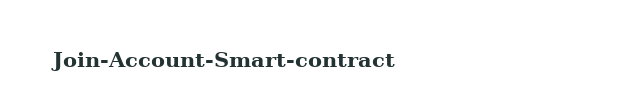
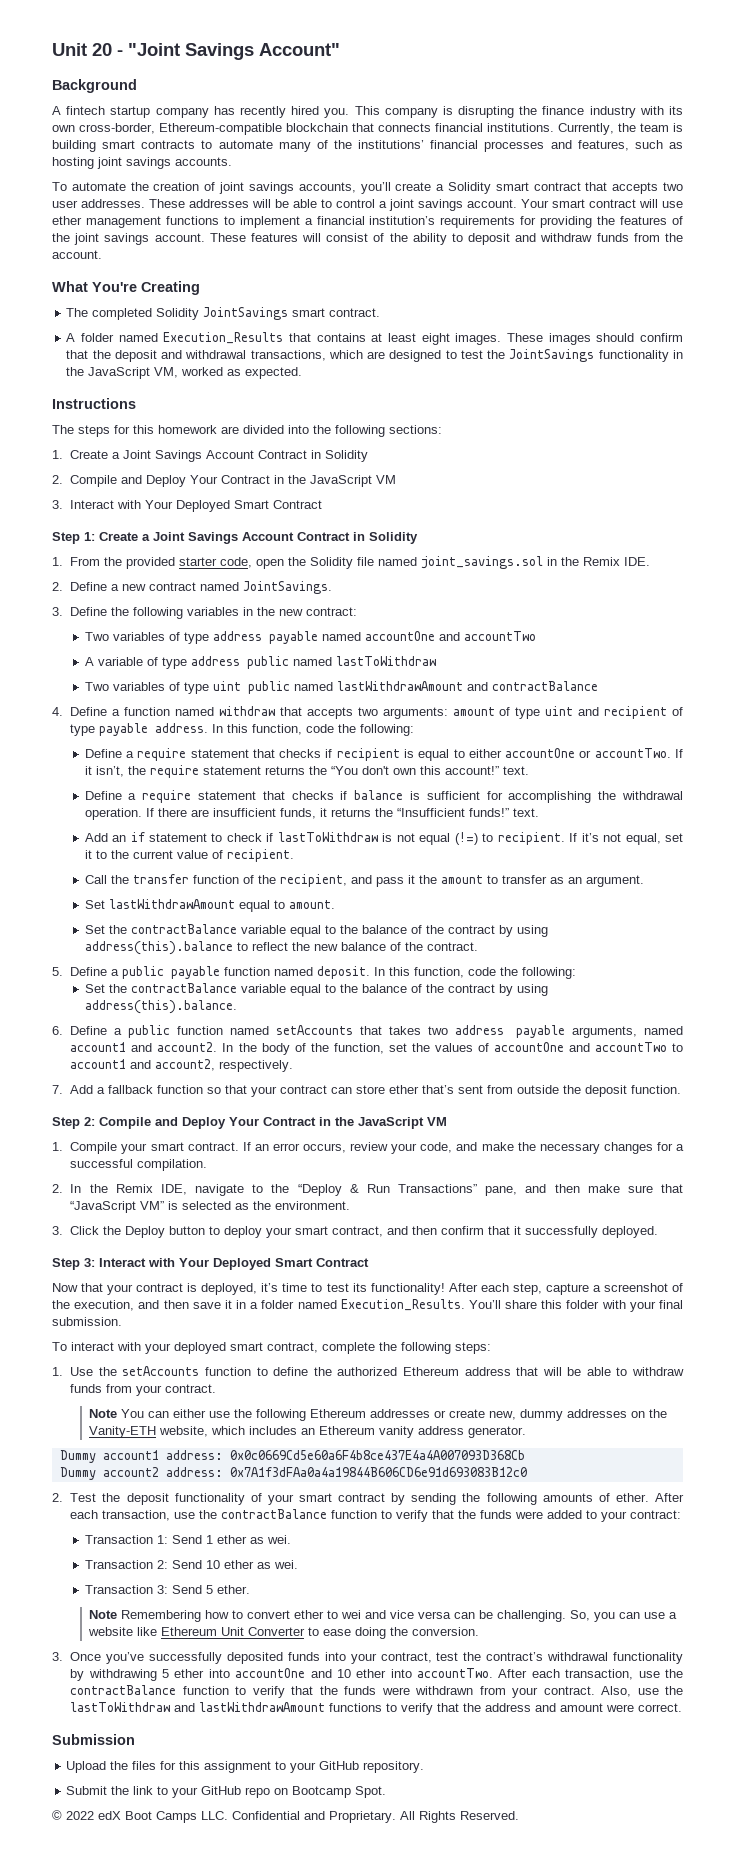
- Join-Account-Smart-contract
+ Unit 20 - "Joint Savings Account"
+ Background
+ A fintech startup company has recently hired you. This company is disrupting the finance industry with its own cross-border, Ethereum-compatible blockchain that connects financial institutions. Currently, the team is building smart contracts to automate many of the institutions’ financial processes and features, such as hosting joint savings accounts.
+ To automate the creation of joint savings accounts, you’ll create a Solidity smart contract that accepts two user addresses. These addresses will be able to control a joint savings account. Your smart contract will use ether management functions to implement a financial institution’s requirements for providing the features of the joint savings account. These features will consist of the ability to deposit and withdraw funds from the account.
+ What You're Creating
+ The completed Solidity JointSavings smart contract.
+ A folder named Execution_Results that contains at least eight images. These images should confirm that the deposit and withdrawal transactions, which are designed to test the JointSavings functionality in the JavaScript VM, worked as expected.
+ Instructions
+ The steps for this homework are divided into the following sections:
+ 1. Create a Joint Savings Account Contract in Solidity
+ 2. Compile and Deploy Your Contract in the JavaScript VM
+ 3. Interact with Your Deployed Smart Contract
+ Step 1: Create a Joint Savings Account Contract in Solidity
+ 1. From the provided starter code, open the Solidity file named joint_savings.sol in the Remix IDE.
+ 2. Define a new contract named JointSavings.
+ 3. Define the following variables in the new contract:
+ Two variables of type address payable named accountOne and accountTwo
+ A variable of type address public named lastToWithdraw
+ Two variables of type uint public named lastWithdrawAmount and contractBalance
+ 4. Define a function named withdraw that accepts two arguments: amount of type uint and recipient of type payable address. In this function, code the following:
+ Define a require statement that checks if recipient is equal to either accountOne or accountTwo. If it isn’t, the require statement returns the “You don't own this account!” text.
+ Define a require statement that checks if balance is sufficient for accomplishing the withdrawal operation. If there are insufficient funds, it returns the “Insufficient funds!” text.
+ Add an if statement to check if lastToWithdraw is not equal (!=) to recipient. If it’s not equal, set it to the current value of recipient.
+ Call the transfer function of the recipient, and pass it the amount to transfer as an argument.
+ Set lastWithdrawAmount equal to amount.
+ Set the contractBalance variable equal to the balance of the contract by using address(this).balance to reflect the new balance of the contract.
+ 5. Define a public payable function named deposit. In this function, code the following:
+ Set the contractBalance variable equal to the balance of the contract by using address(this).balance.
+ 6. Define a public function named setAccounts that takes two address payable arguments, named account1 and account2. In the body of the function, set the values of accountOne and accountTwo to account1 and account2, respectively.
+ 7. Add a fallback function so that your contract can store ether that’s sent from outside the deposit function.
+ Step 2: Compile and Deploy Your Contract in the JavaScript VM
+ 1. Compile your smart contract. If an error occurs, review your code, and make the necessary changes for a successful compilation.
+ 2. In the Remix IDE, navigate to the “Deploy & Run Transactions” pane, and then make sure that “JavaScript VM” is selected as the environment.
+ 3. Click the Deploy button to deploy your smart contract, and then confirm that it successfully deployed.
+ Step 3: Interact with Your Deployed Smart Contract
+ Now that your contract is deployed, it’s time to test its functionality! After each step, capture a screenshot of the execution, and then save it in a folder named Execution_Results. You’ll share this folder with your final submission.
+ To interact with your deployed smart contract, complete the following steps:
+ 1. Use the setAccounts function to define the authorized Ethereum address that will be able to withdraw funds from your contract.
+ Note You can either use the following Ethereum addresses or create new, dummy addresses on the Vanity-ETH website, which includes an Ethereum vanity address generator.
+ Dummy account1 address: 0x0c0669Cd5e60a6F4b8ce437E4a4A007093D368Cb
+ Dummy account2 address: 0x7A1f3dFAa0a4a19844B606CD6e91d693083B12c0
+ 2. Test the deposit functionality of your smart contract by sending the following amounts of ether. After each transaction, use the contractBalance function to verify that the funds were added to your contract:
+ Transaction 1: Send 1 ether as wei.
+ Transaction 2: Send 10 ether as wei.
+ Transaction 3: Send 5 ether.
+ Note Remembering how to convert ether to wei and vice versa can be challenging. So, you can use a website like Ethereum Unit Converter to ease doing the conversion.
+ 3. Once you’ve successfully deposited funds into your contract, test the contract’s withdrawal functionality by withdrawing 5 ether into accountOne and 10 ether into accountTwo. After each transaction, use the contractBalance function to verify that the funds were withdrawn from your contract. Also, use the lastToWithdraw and lastWithdrawAmount functions to verify that the address and amount were correct.
+ Submission
+ Upload the files for this assignment to your GitHub repository.
+ Submit the link to your GitHub repo on Bootcamp Spot.
+ © 2022 edX Boot Camps LLC. Confidential and Proprietary. All Rights Reserved.

